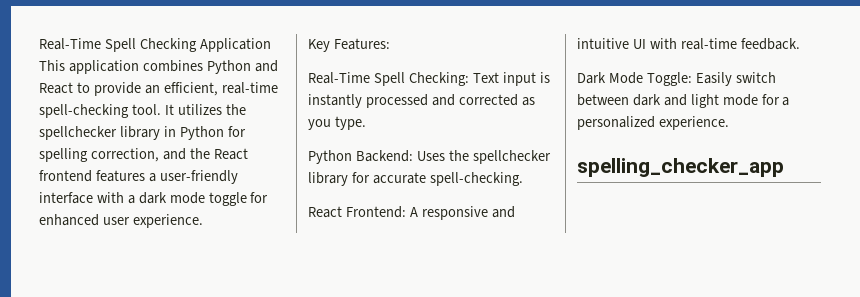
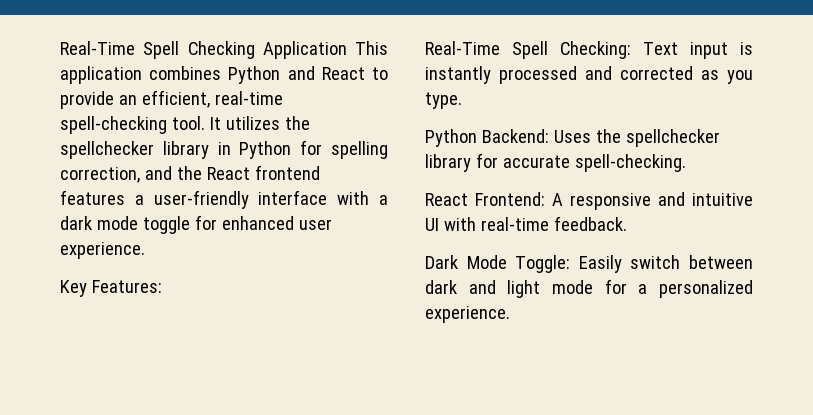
- spelling_checker_app

